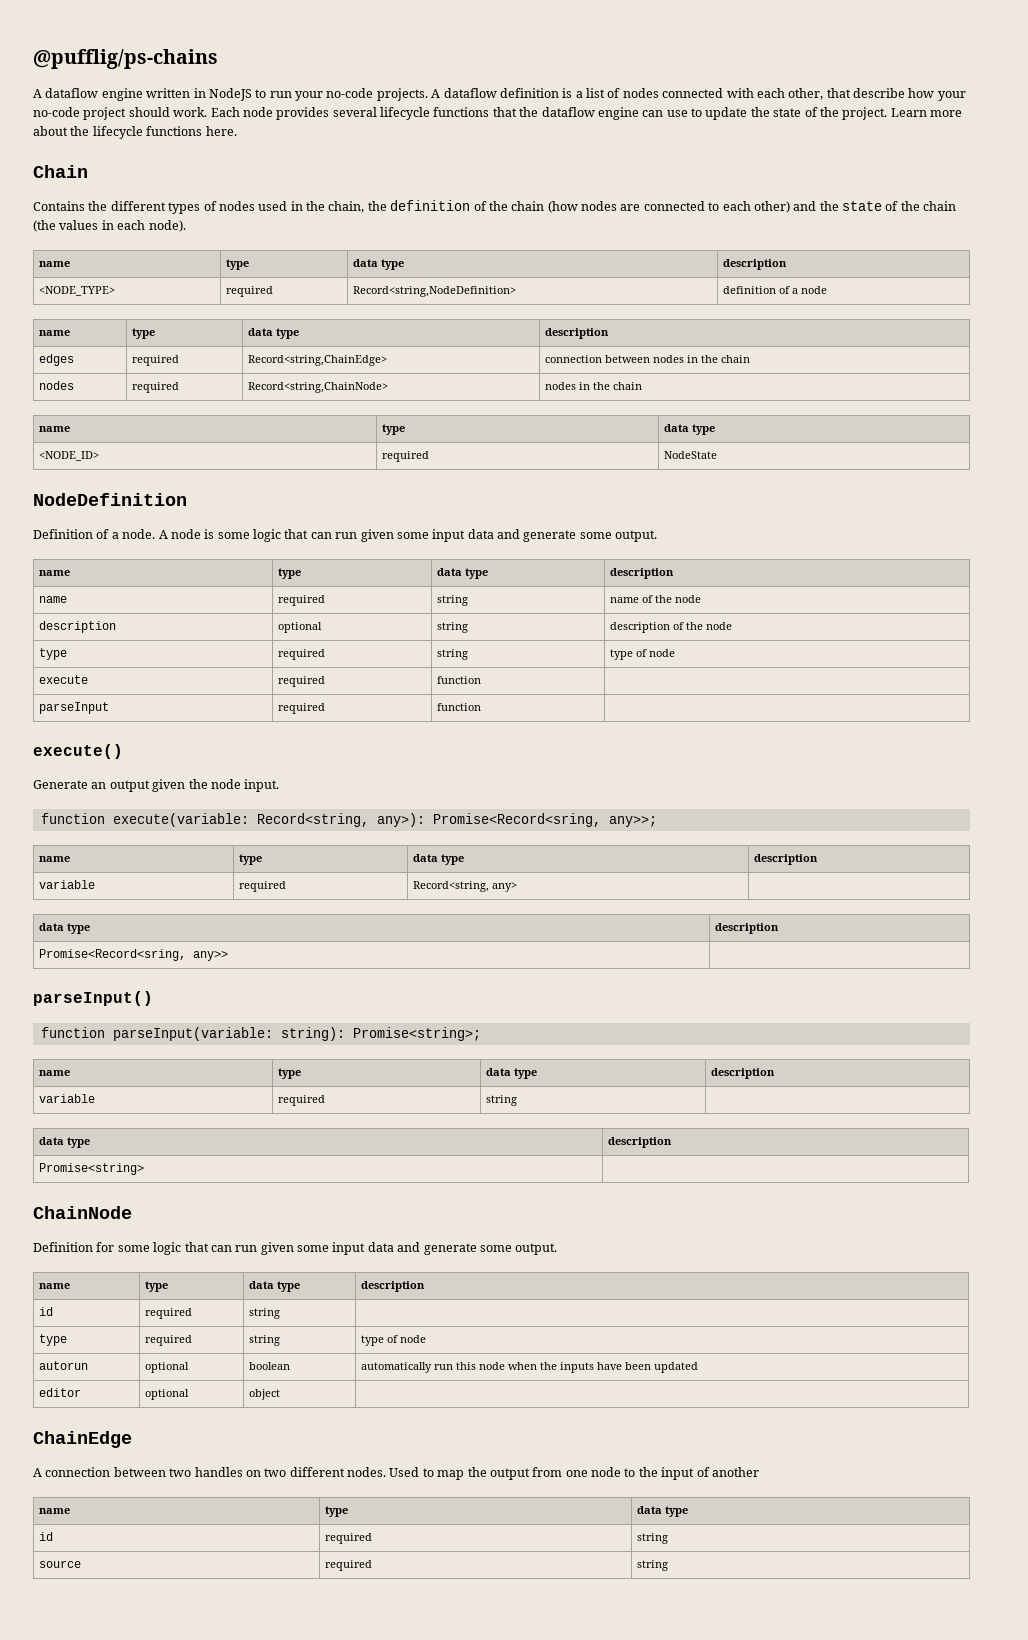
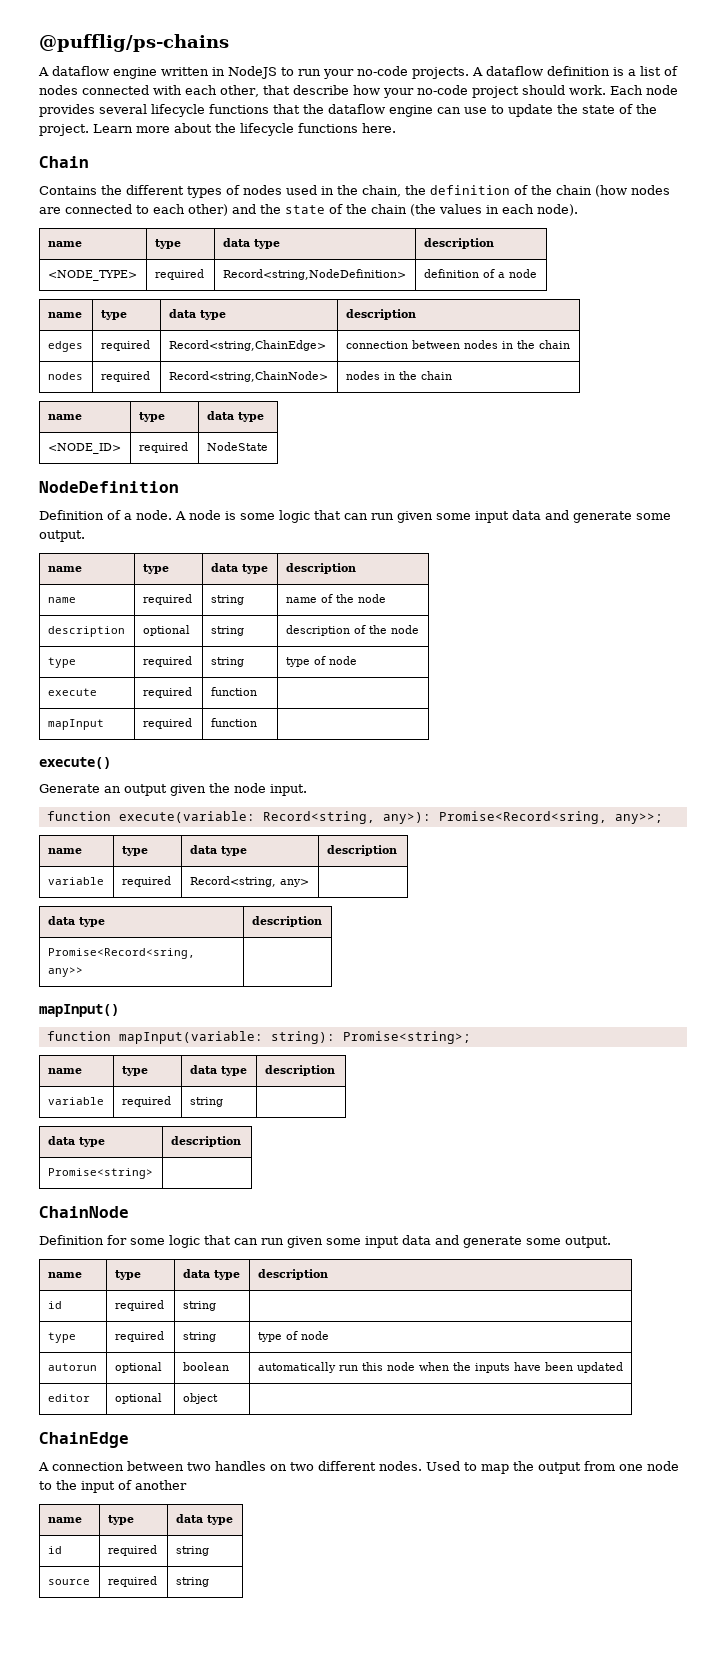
- parseInput | required | function |
+ mapInput | required | function |
- parseInput()
- function parseInput(variable: string): Promise<string>;
+ mapInput()
+ function mapInput(variable: string): Promise<string>;

